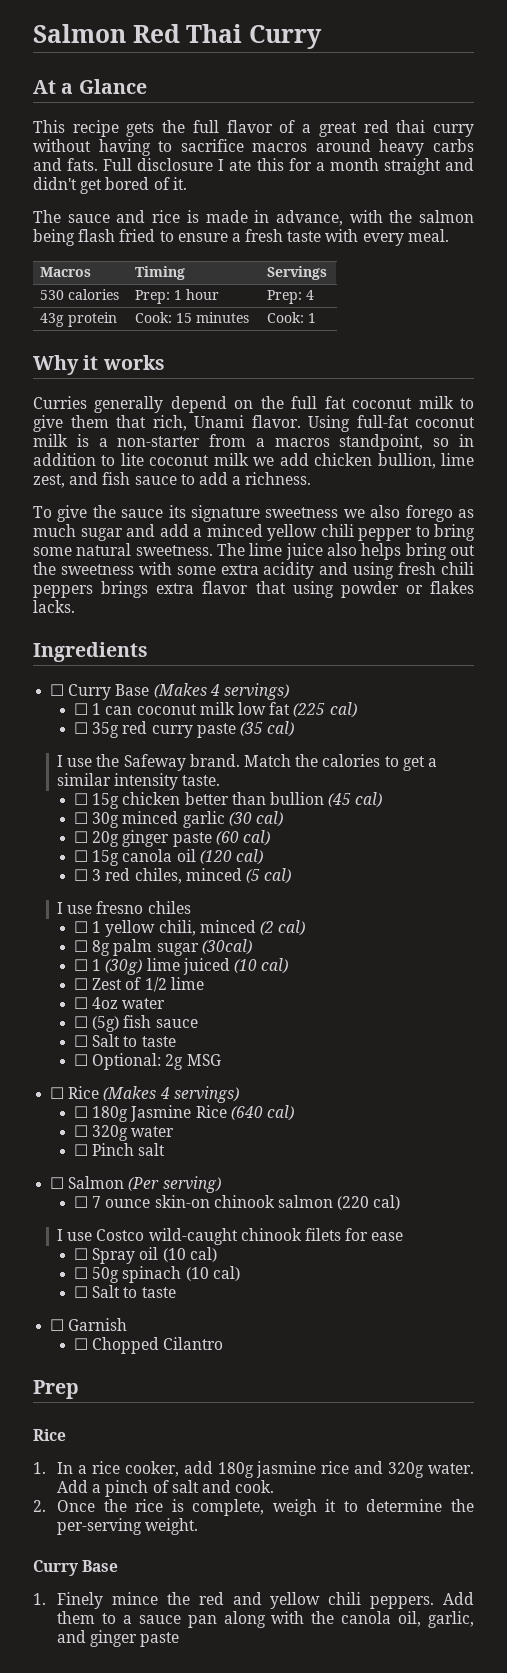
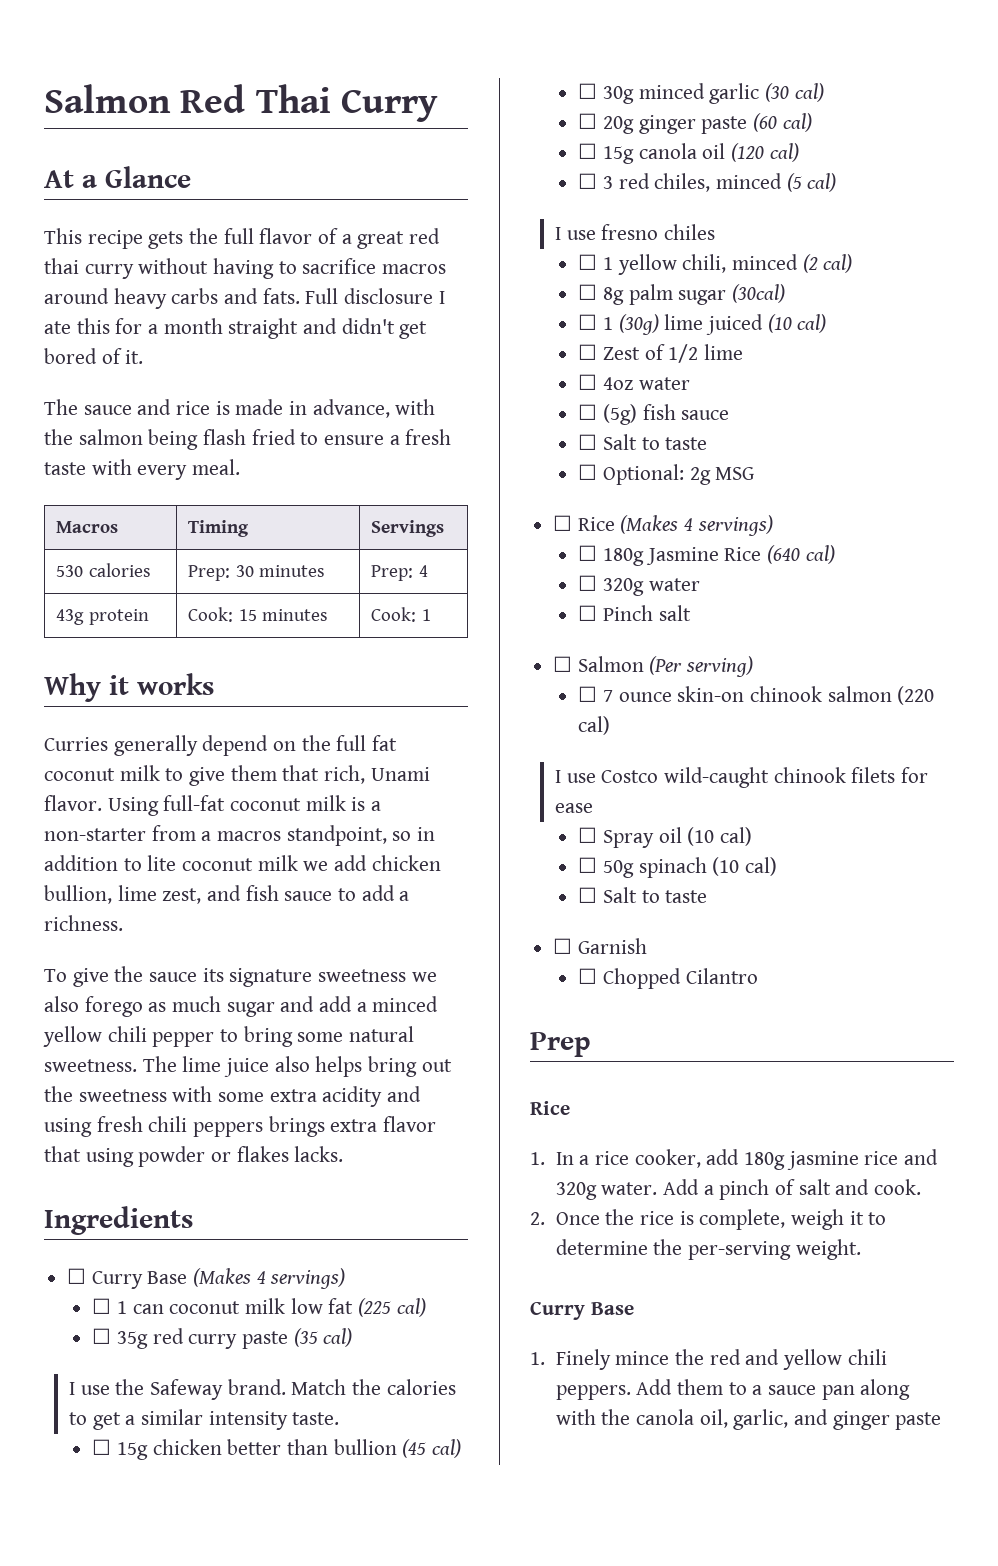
- 530 calories | Prep: 1 hour | Prep: 4
+ 530 calories | Prep: 30 minutes | Prep: 4

